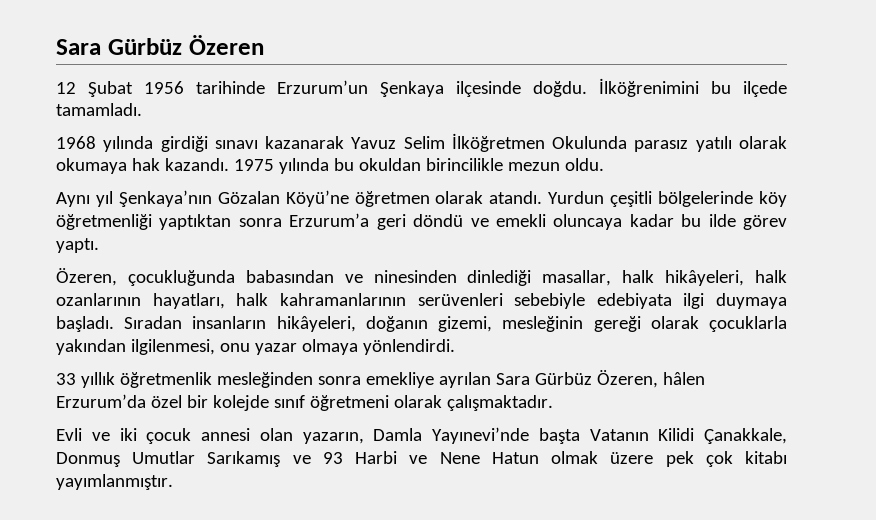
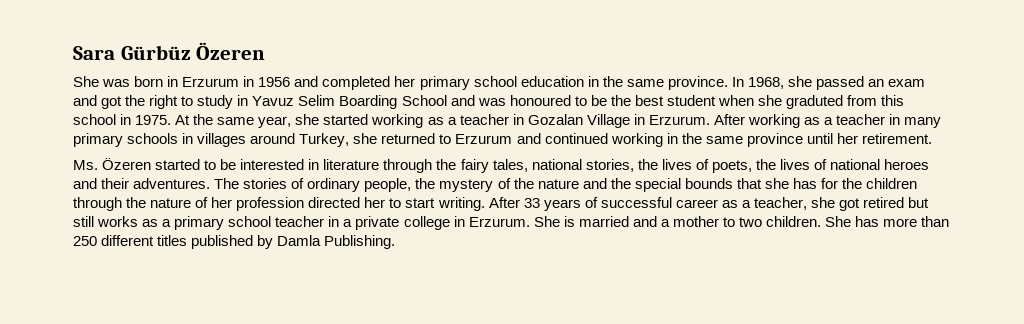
- 12 Şubat 1956 tarihinde Erzurum’un Şenkaya ilçesinde doğdu. İlköğrenimini bu ilçede tamamladı.
- 1968 yılında girdiği sınavı kazanarak Yavuz Selim İlköğretmen Okulunda parasız yatılı olarak okumaya hak kazandı. 1975 yılında bu okuldan birincilikle mezun oldu.
- Aynı yıl Şenkaya’nın Gözalan Köyü’ne öğretmen olarak atandı. Yurdun çeşitli bölgelerinde köy öğretmenliği yaptıktan sonra Erzurum’a geri döndü ve emekli oluncaya kadar bu ilde görev yaptı.
- Özeren, çocukluğunda babasından ve ninesinden dinlediği masallar, halk hikâyeleri, halk ozanlarının hayatları, halk kahramanlarının serüvenleri sebebiyle edebiyata ilgi duymaya başladı. Sıradan insanların hikâyeleri, doğanın gizemi, mesleğinin gereği olarak çocuklarla yakından ilgilenmesi, onu yazar olmaya yönlendirdi.
- 33 yıllık öğretmenlik mesleğinden sonra emekliye ayrılan Sara Gürbüz Özeren, hâlen Erzurum’da özel bir kolejde sınıf öğretmeni olarak çalışmaktadır.
- Evli ve iki çocuk annesi olan yazarın, Damla Yayınevi’nde başta Vatanın Kilidi Çanakkale, Donmuş Umutlar Sarıkamış ve 93 Harbi ve Nene Hatun olmak üzere pek çok kitabı yayımlanmıştır.
+ She was born in Erzurum in 1956 and completed her primary school education in the same province. In 1968, she passed an exam and got the right to study in Yavuz Selim Boarding School and was honoured to be the best student when she graduted from this school in 1975. At the same year, she started working as a teacher in Gozalan Village in Erzurum. After working as a teacher in many primary schools in villages around Turkey, she returned to Erzurum and continued working in the same province until her retirement.
+ Ms. Özeren started to be interested in literature through the fairy tales, national stories, the lives of poets, the lives of national heroes and their adventures. The stories of ordinary people, the mystery of the nature and the special bounds that she has for the children through the nature of her profession directed her to start writing. After 33 years of successful career as a teacher, she got retired but still works as a primary school teacher in a private college in Erzurum. She is married and a mother to two children. She has more than 250 different titles published by Damla Publishing.

